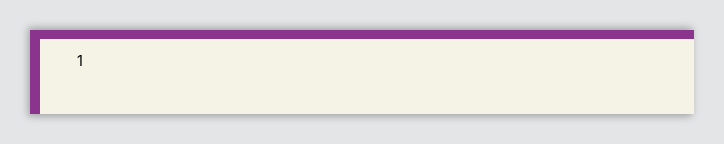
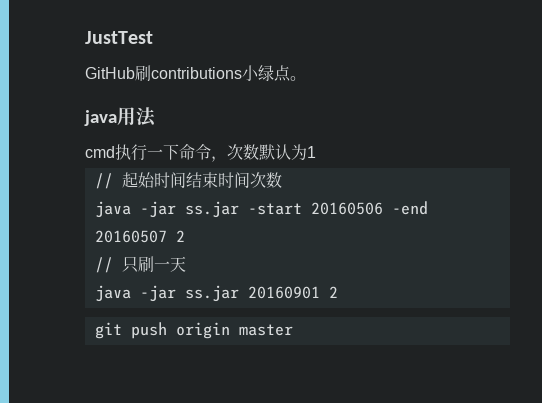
- 1
+ JustTest
+ GitHub刷contributions小绿点。
+ java用法
+ cmd执行一下命令，次数默认为1
+ // 起始时间结束时间次数
+ java -jar ss.jar -start 20160506 -end 20160507 2
+ // 只刷一天
+ java -jar ss.jar 20160901 2
+ git push origin master

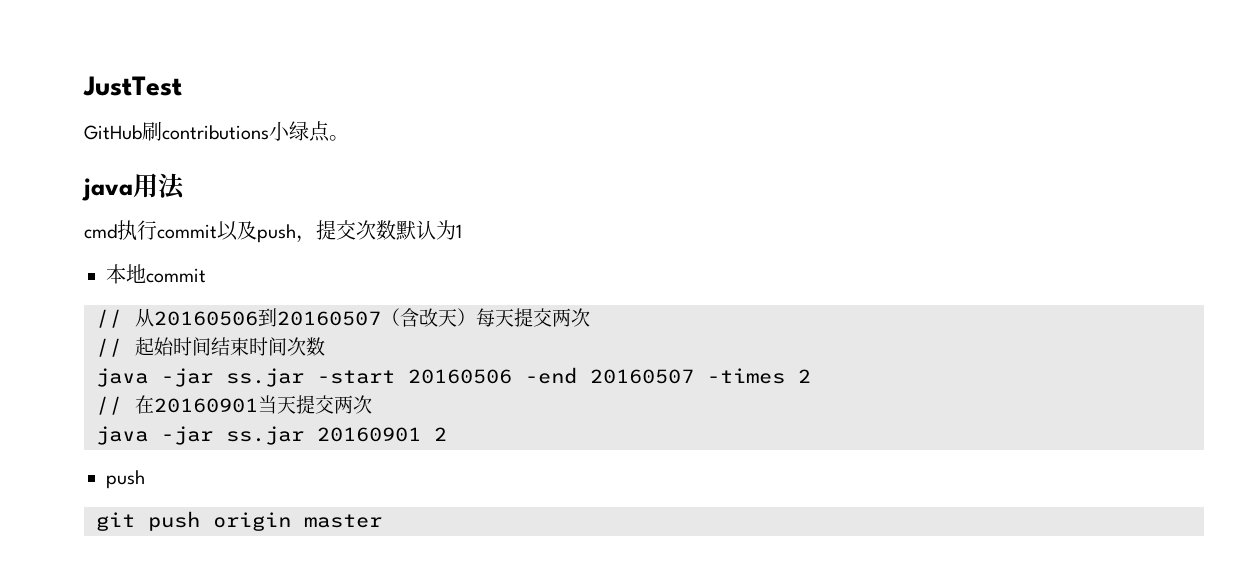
- cmd执行一下命令，次数默认为1
+ cmd执行commit以及push，提交次数默认为1
+ 本地commit
+ // 从20160506到20160507（含改天）每天提交两次
- java -jar ss.jar -start 20160506 -end 20160507 2
+ java -jar ss.jar -start 20160506 -end 20160507 -times 2
- // 只刷一天
+ // 在20160901当天提交两次
  java -jar ss.jar 20160901 2
+ push

